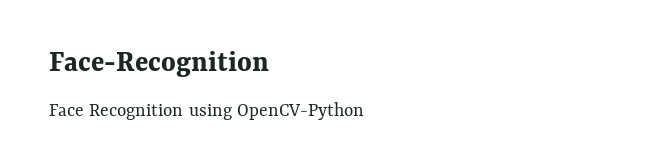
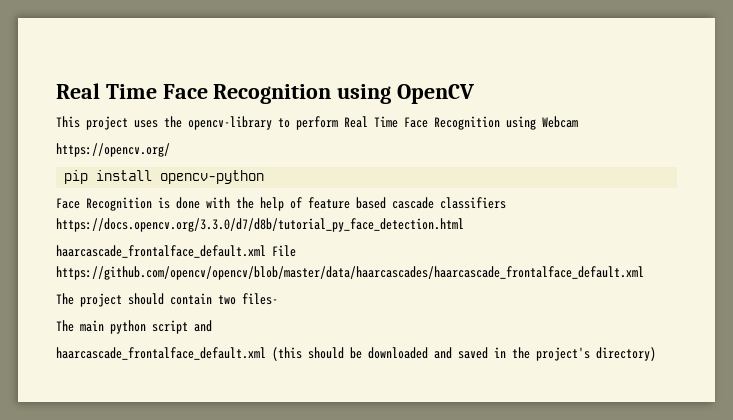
- Face-Recognition
- Face Recognition using OpenCV-Python
+ Real Time Face Recognition using OpenCV
+ This project uses the opencv-library to perform Real Time Face Recognition using Webcam
+ https://opencv.org/
+ pip install opencv-python
+ Face Recognition is done with the help of feature based cascade classifiers https://docs.opencv.org/3.3.0/d7/d8b/tutorial_py_face_detection.html
+ haarcascade_frontalface_default.xml File https://github.com/opencv/opencv/blob/master/data/haarcascades/haarcascade_frontalface_default.xml
+ The project should contain two files-
+ The main python script and
+ haarcascade_frontalface_default.xml (this should be downloaded and saved in the project's directory)

